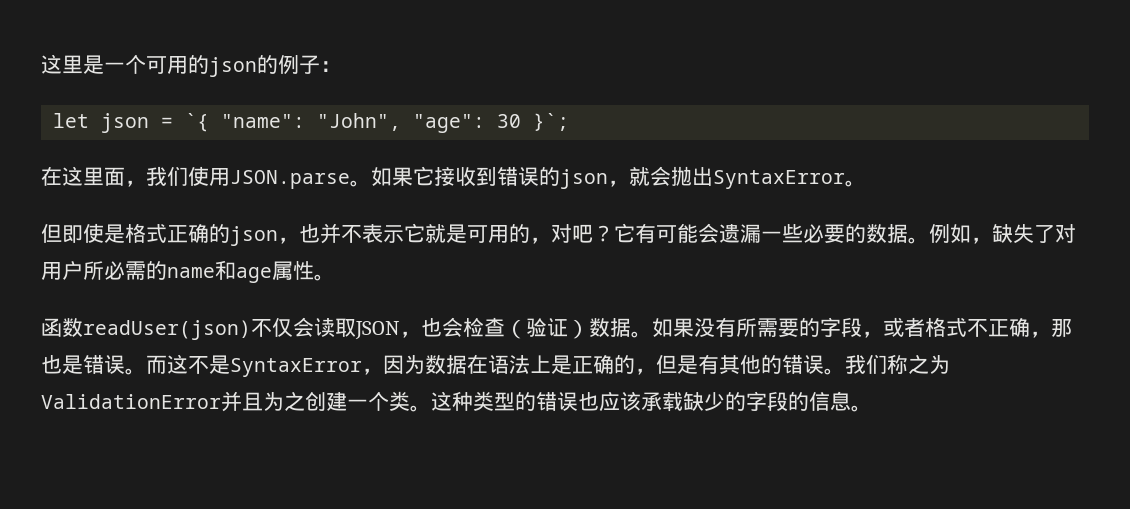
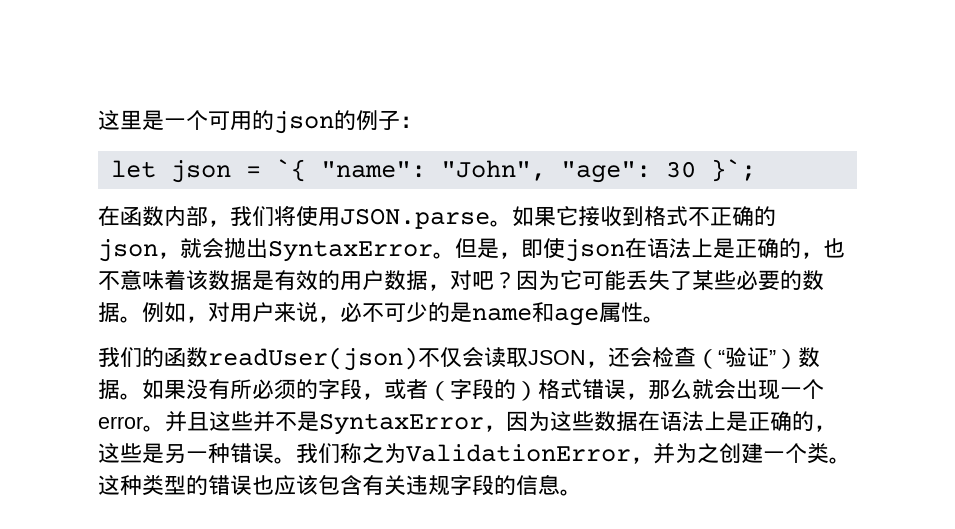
- 在这里面，我们使用JSON.parse。
+ 在函数内部，我们将使用JSON.parse。
- 如果它接收到错误的json，就会抛出SyntaxError。
- 但即使是格式正确的json，也并不表示它就是可用的，对吧？它有可能会遗漏一些必要的数据。
+ 如果它接收到格式不正确的json，就会抛出SyntaxError。但是，即使json在语法上是正确的，也不意味着该数据是有效的用户数据，对吧？因为它可能丢失了某些必要的数据。
- 例如，缺失了对用户所必需的name和age属性。
+ 例如，对用户来说，必不可少的是name和age属性。
- 函数readUser(json)不仅会读取JSON，也会检查（验证）数据。
+ 我们的函数readUser(json)不仅会读取JSON，还会检查（“验证”）数据。
- 如果没有所需要的字段，或者格式不正确，那也是错误。而这不是SyntaxError，因为数据在语法上是正确的，但是有其他的错误。
+ 如果没有所必须的字段，或者（字段的）格式错误，那么就会出现一个error。并且这些并不是SyntaxError，因为这些数据在语法上是正确的，这些是另一种错误。
- 我们称之为ValidationError并且为之创建一个类。
+ 我们称之为ValidationError，并为之创建一个类。
- 这种类型的错误也应该承载缺少的字段的信息。
+ 这种类型的错误也应该包含有关违规字段的信息。

